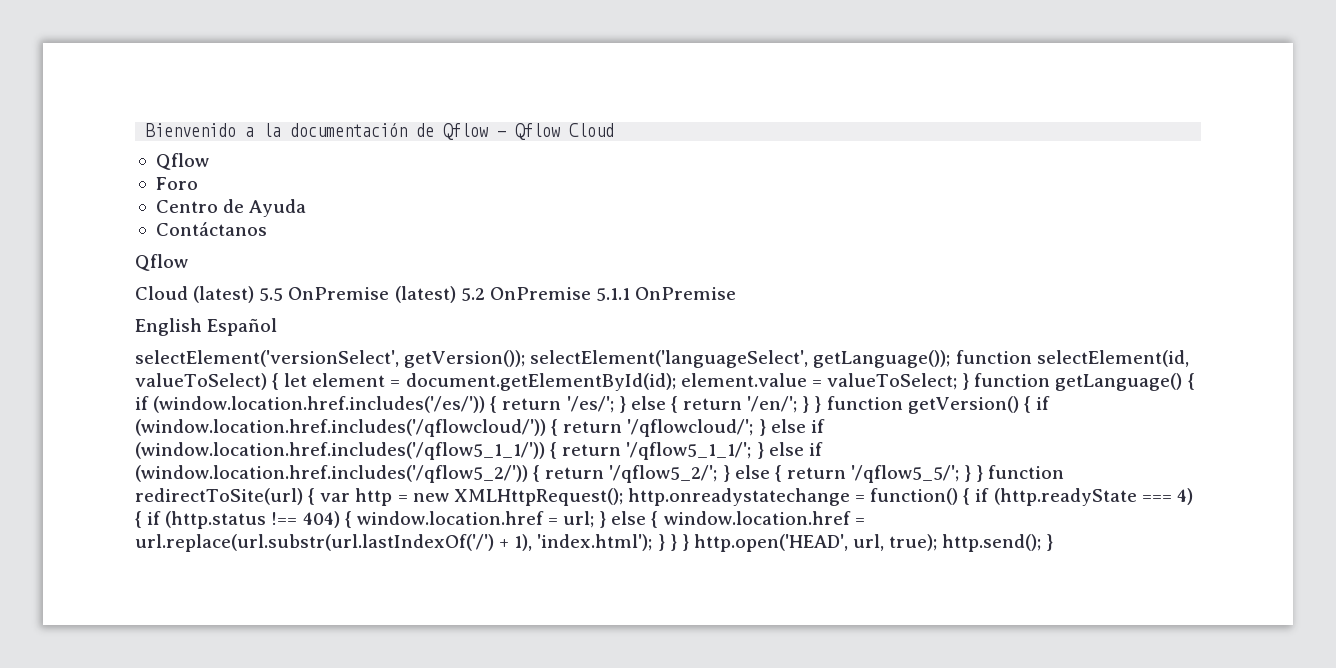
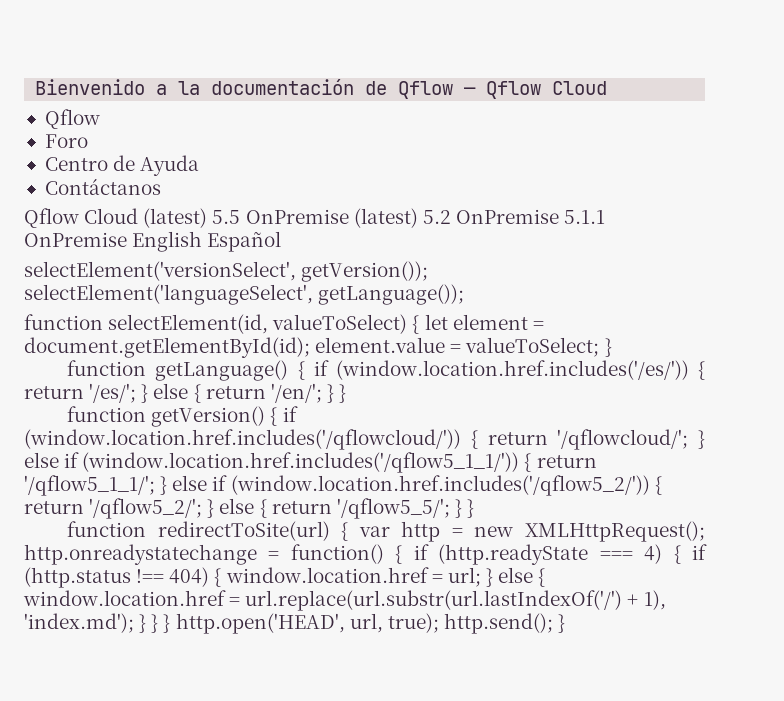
  Contáctanos
- Qflow
- Cloud (latest) 5.5 OnPremise (latest) 5.2 OnPremise 5.1.1 OnPremise
- English Español
+ Qflow Cloud (latest) 5.5 OnPremise (latest) 5.2 OnPremise 5.1.1 OnPremise English Español
- selectElement('languageSelect', getLanguage()); function selectElement(id, valueToSelect) { let element = document.getElementById(id);
+ selectElement('languageSelect', getLanguage());
+ function selectElement(id, valueToSelect) { let element = document.getElementById(id);
- element.value = valueToSelect; } function getLanguage() { if (window.location.href.includes('/es/')) { return '/es/';
+ element.value = valueToSelect; }
+ function getLanguage() { if (window.location.href.includes('/es/')) { return '/es/';
- } else { return '/en/'; } } function getVersion() { if (window.location.href.includes('/qflowcloud/')) { return '/qflowcloud/';
+ } else { return '/en/'; } }
+ function getVersion() { if (window.location.href.includes('/qflowcloud/')) { return '/qflowcloud/';
- } else { return '/qflow5_5/'; } } function redirectToSite(url) { var http = new XMLHttpRequest();
+ } else { return '/qflow5_5/'; } }
+ function redirectToSite(url) { var http = new XMLHttpRequest();
- } else { window.location.href = url.replace(url.substr(url.lastIndexOf('/') + 1), 'index.html');
+ } else { window.location.href = url.replace(url.substr(url.lastIndexOf('/') + 1), 'index.md');

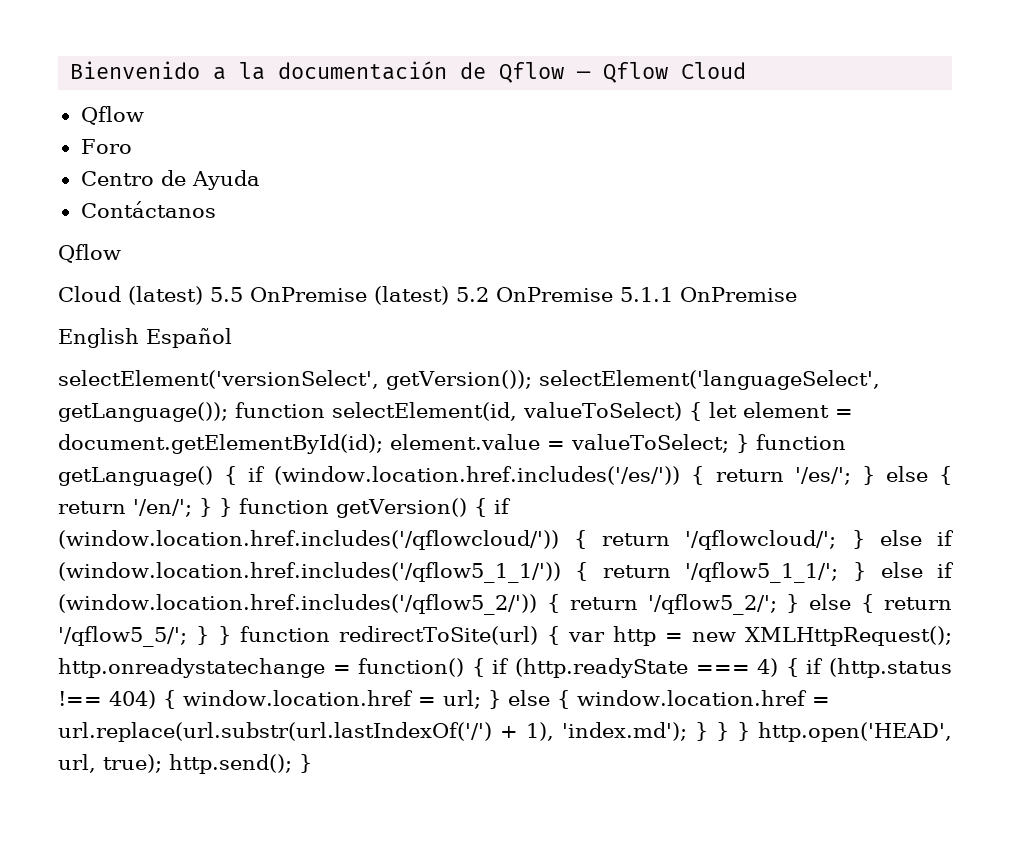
  Contáctanos
- Qflow Cloud (latest) 5.5 OnPremise (latest) 5.2 OnPremise 5.1.1 OnPremise English Español
+ Qflow
+ Cloud (latest) 5.5 OnPremise (latest) 5.2 OnPremise 5.1.1 OnPremise
+ English Español
- selectElement('languageSelect', getLanguage());
- function selectElement(id, valueToSelect) { let element = document.getElementById(id);
+ selectElement('languageSelect', getLanguage()); function selectElement(id, valueToSelect) { let element = document.getElementById(id);
- element.value = valueToSelect; }
- function getLanguage() { if (window.location.href.includes('/es/')) { return '/es/';
+ element.value = valueToSelect; } function getLanguage() { if (window.location.href.includes('/es/')) { return '/es/';
- } else { return '/en/'; } }
- function getVersion() { if (window.location.href.includes('/qflowcloud/')) { return '/qflowcloud/';
+ } else { return '/en/'; } } function getVersion() { if (window.location.href.includes('/qflowcloud/')) { return '/qflowcloud/';
- } else { return '/qflow5_5/'; } }
- function redirectToSite(url) { var http = new XMLHttpRequest();
+ } else { return '/qflow5_5/'; } } function redirectToSite(url) { var http = new XMLHttpRequest();

